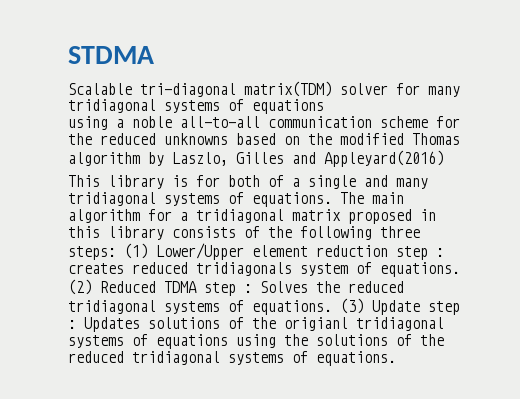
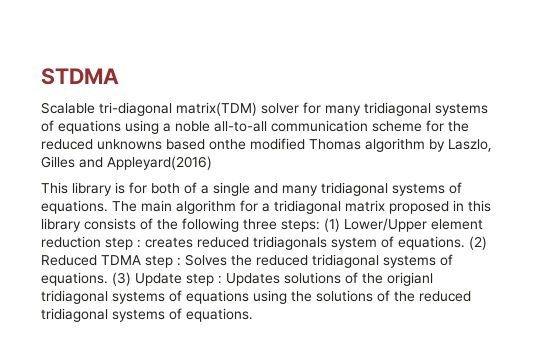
- Scalable tri-diagonal matrix(TDM) solver for many tridiagonal systems of equations
- using a noble all-to-all communication scheme for the reduced unknowns based on the modified Thomas algorithm by Laszlo, Gilles and Appleyard(2016)
+ Scalable tri-diagonal matrix(TDM) solver for many tridiagonal systems of equations using a noble all-to-all communication scheme for the reduced unknowns based onthe modified Thomas algorithm by Laszlo, Gilles and Appleyard(2016)

